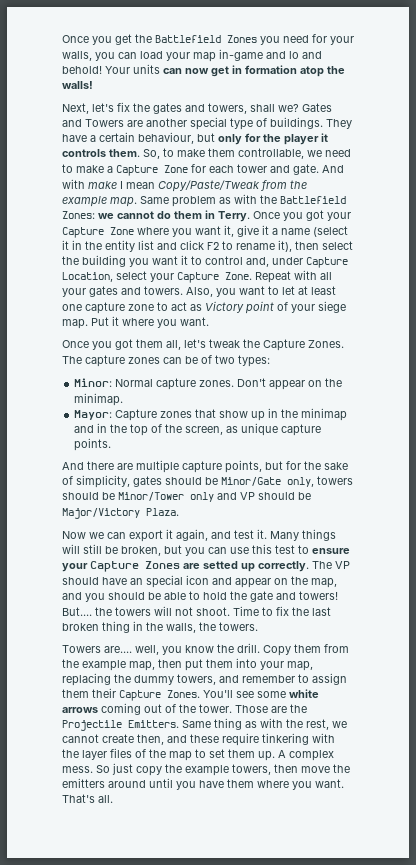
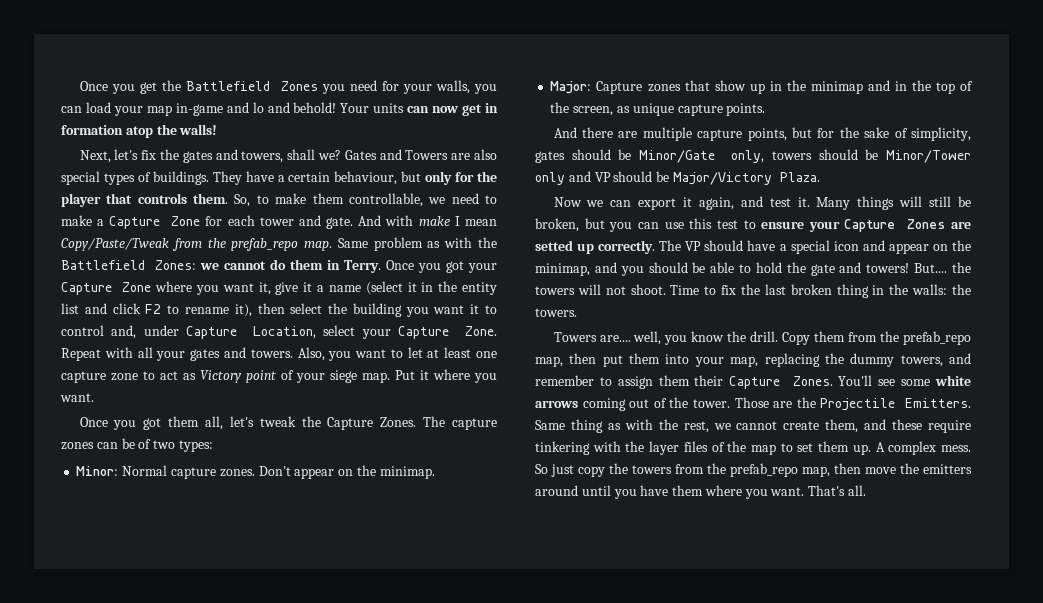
- Gates and Towers are another special type of buildings.
+ Gates and Towers are also special types of buildings.
- They have a certain behaviour, but only for the player it controls them.
+ They have a certain behaviour, but only for the player that controls them.
- And with make I mean Copy/Paste/Tweak from the example map.
+ And with make I mean Copy/Paste/Tweak from the prefab_repo map.
- Mayor: Capture zones that show up in the minimap and in the top of the screen, as unique capture points.
+ Major: Capture zones that show up in the minimap and in the top of the screen, as unique capture points.
- The VP should have an special icon and appear on the map, and you should be able to hold the gate and towers!
+ The VP should have a special icon and appear on the minimap, and you should be able to hold the gate and towers!
- Time to fix the last broken thing in the walls, the towers.
+ Time to fix the last broken thing in the walls: the towers.
- Copy them from the example map, then put them into your map, replacing the dummy towers, and remember to assign them their Capture Zones.
+ Copy them from the prefab_repo map, then put them into your map, replacing the dummy towers, and remember to assign them their Capture Zones.
- Same thing as with the rest, we cannot create then, and these require tinkering with the layer files of the map to set them up.
+ Same thing as with the rest, we cannot create them, and these require tinkering with the layer files of the map to set them up.
- So just copy the example towers, then move the emitters around until you have them where you want.
+ So just copy the towers from the prefab_repo map, then move the emitters around until you have them where you want.

